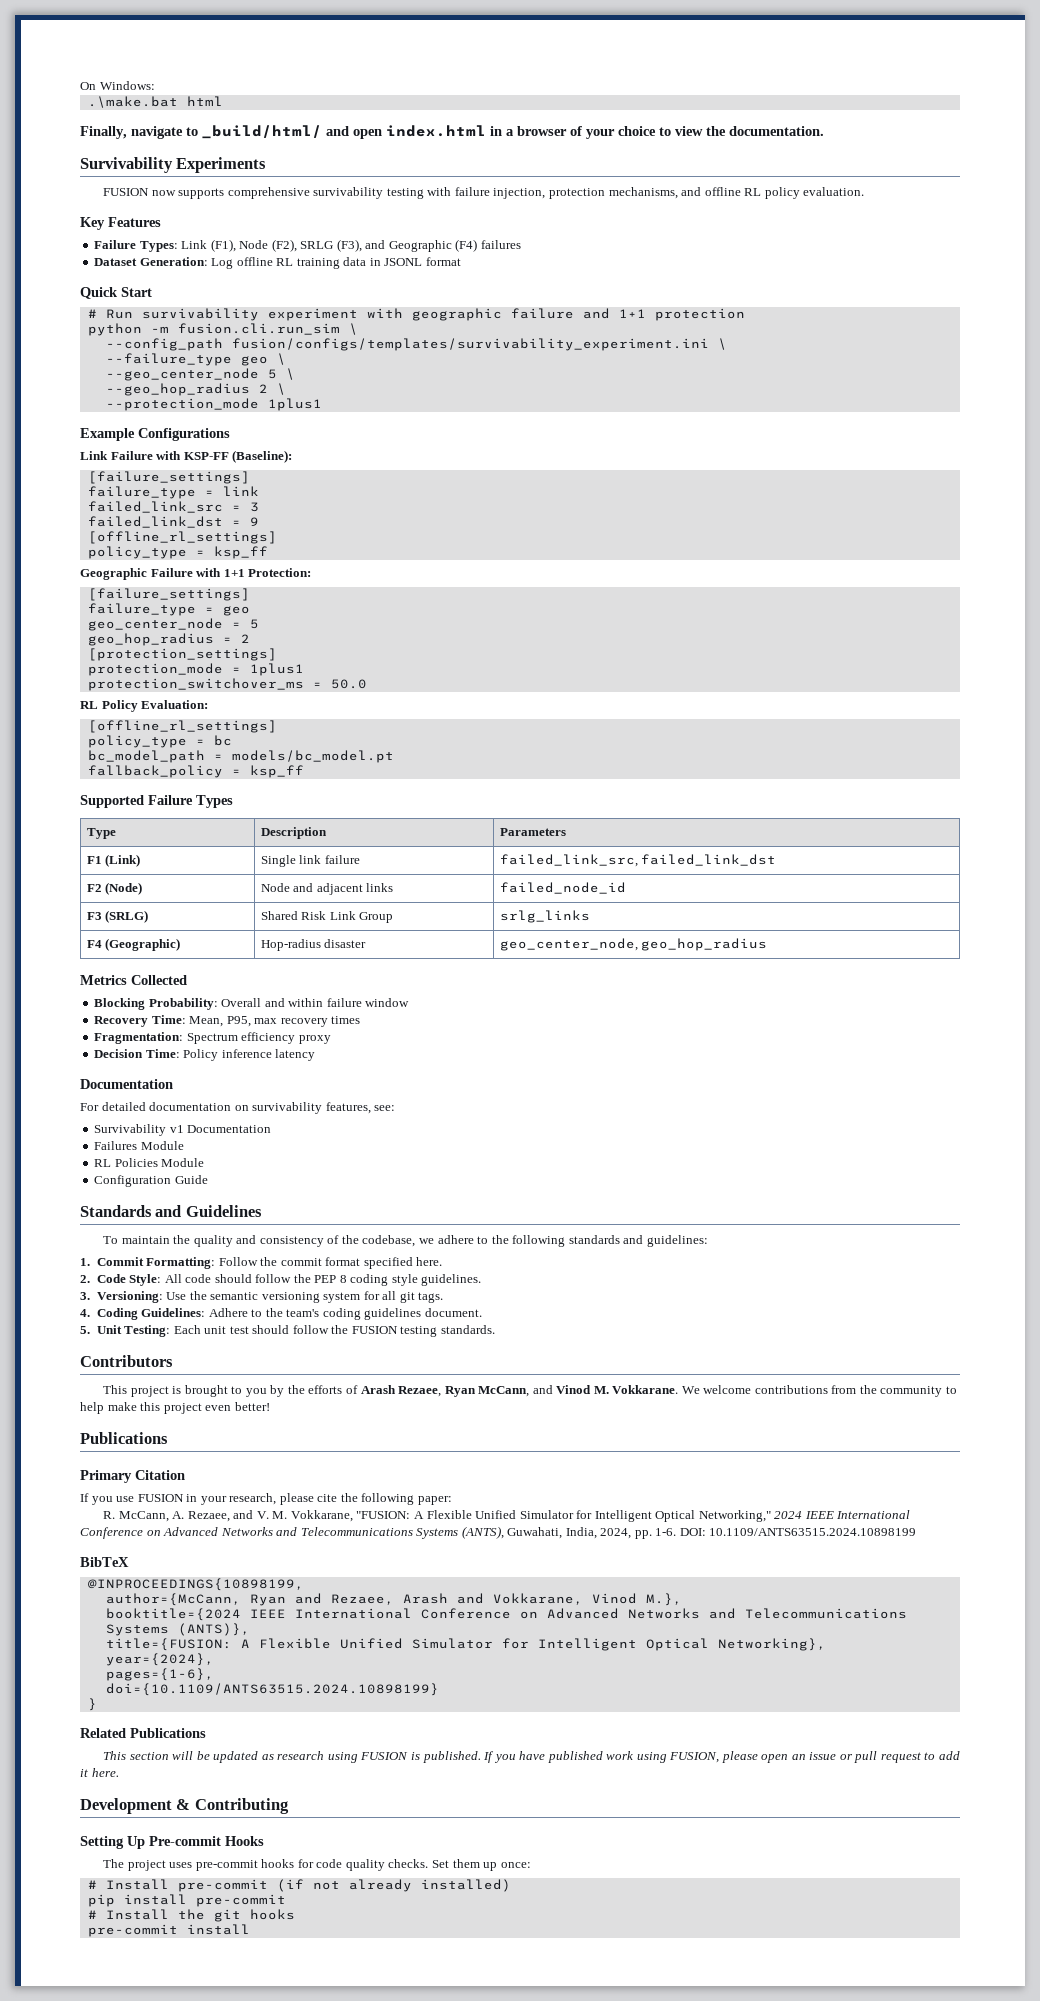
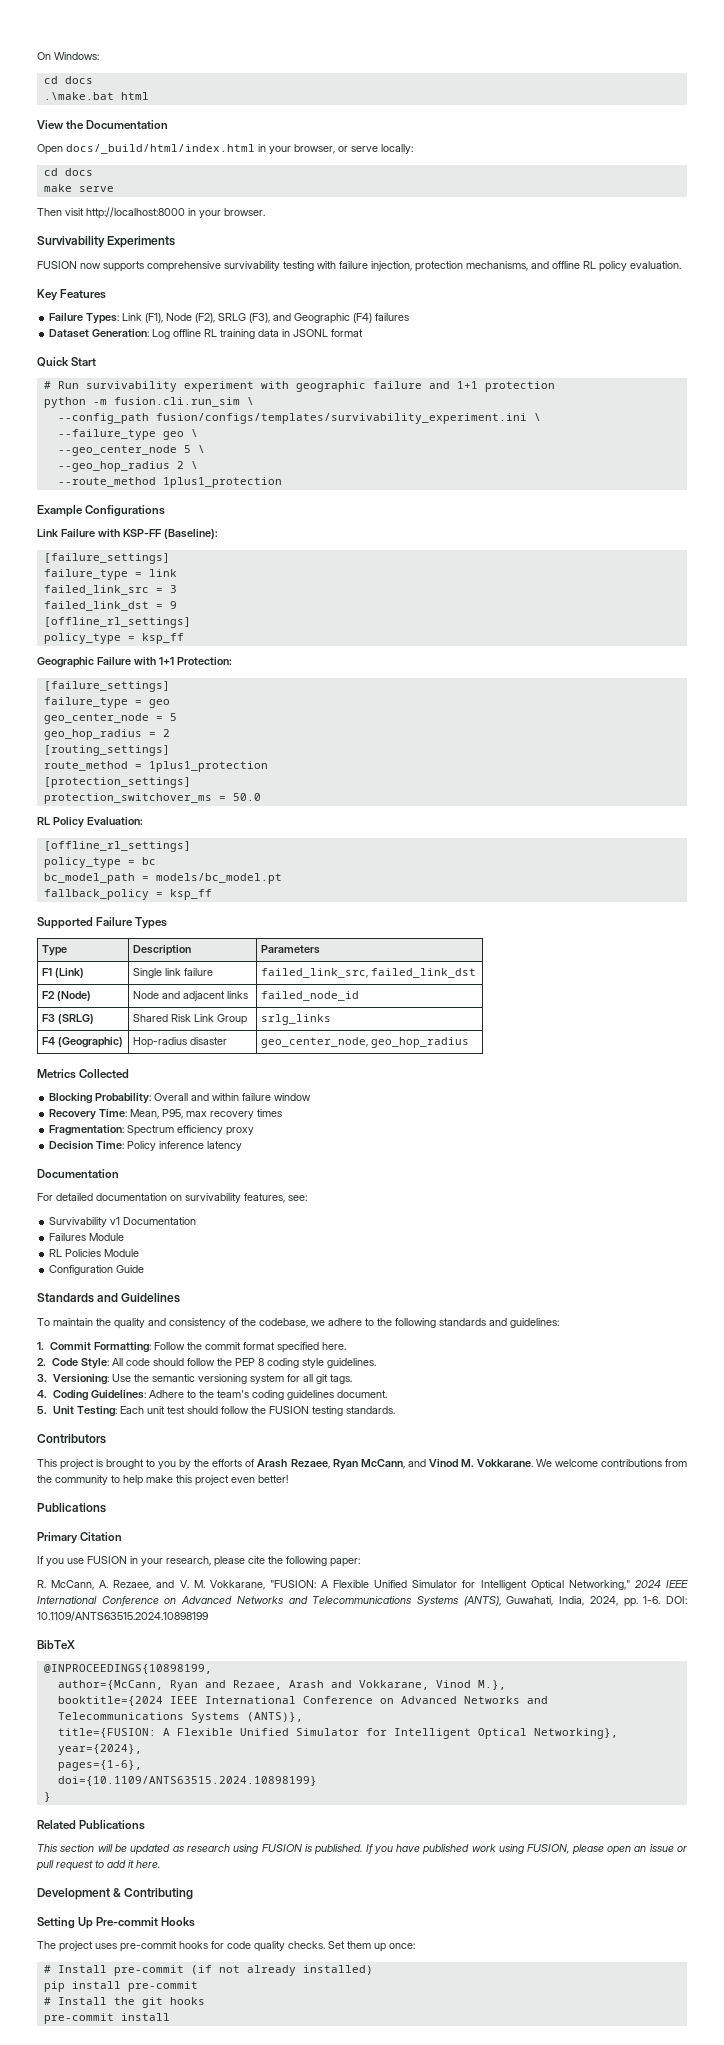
  On Windows:
+ cd docs
- Finally, navigate to _build/html/ and open index.html in a browser of your choice to view the documentation.
+ View the Documentation
+ Open docs/_build/html/index.html in your browser, or serve locally:
+ cd docs
+ make serve
+ Then visit http://localhost:8000 in your browser.
- --protection_mode 1plus1
+ --route_method 1plus1_protection
+ [routing_settings]
+ route_method = 1plus1_protection
  [protection_settings]
- protection_mode = 1plus1

